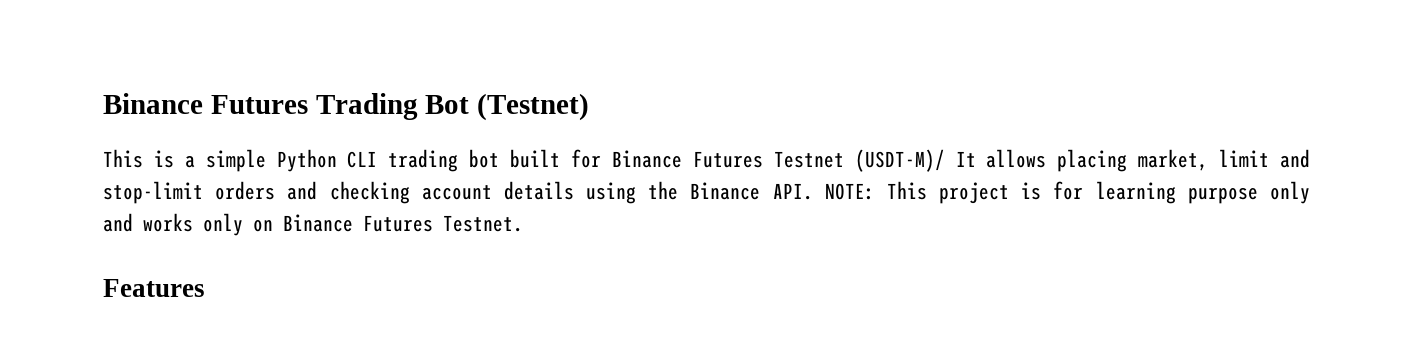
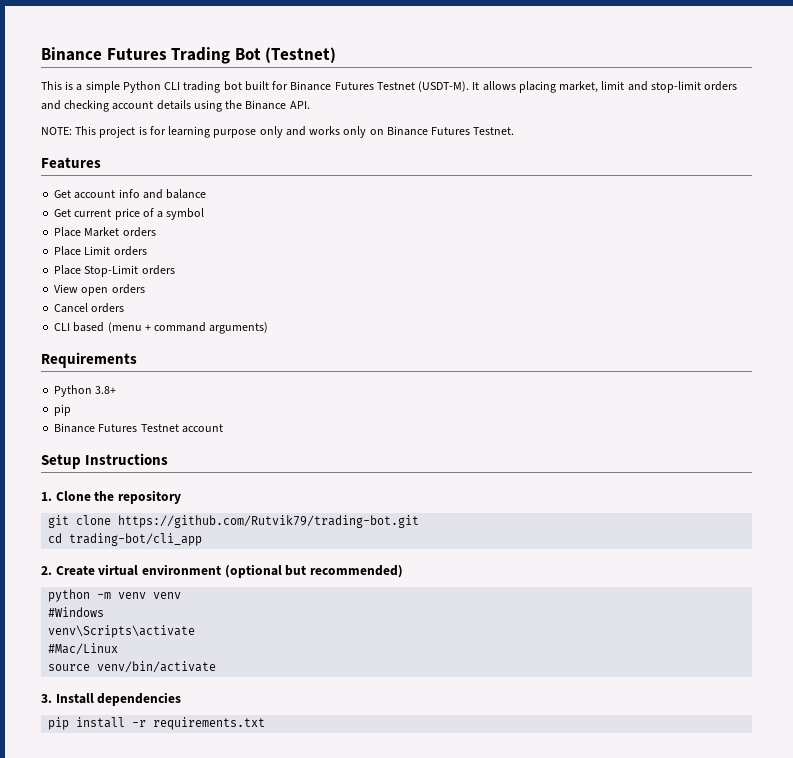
- This is a simple Python CLI trading bot built for Binance Futures Testnet (USDT-M)/ It allows placing market, limit and stop-limit orders and checking account details using the Binance API. NOTE: This project is for learning purpose only and works only on Binance Futures Testnet.
+ This is a simple Python CLI trading bot built for Binance Futures Testnet (USDT-M). It allows placing market, limit and stop-limit orders and checking account details using the Binance API.
+ NOTE: This project is for learning purpose only and works only on Binance Futures Testnet.
+ Get account info and balance
+ Get current price of a symbol
+ Place Market orders
+ Place Limit orders
+ Place Stop-Limit orders
+ View open orders
+ Cancel orders
+ CLI based (menu + command arguments)
+ Requirements
+ Python 3.8+
+ pip
+ Binance Futures Testnet account
+ Setup Instructions
+ 1. Clone the repository
+ git clone https://github.com/Rutvik79/trading-bot.git
+ cd trading-bot/cli_app
+ 2. Create virtual environment (optional but recommended)
+ python -m venv venv
+ #Windows
+ venv\Scripts\activate
+ #Mac/Linux
+ source venv/bin/activate
+ 3. Install dependencies
+ pip install -r requirements.txt

